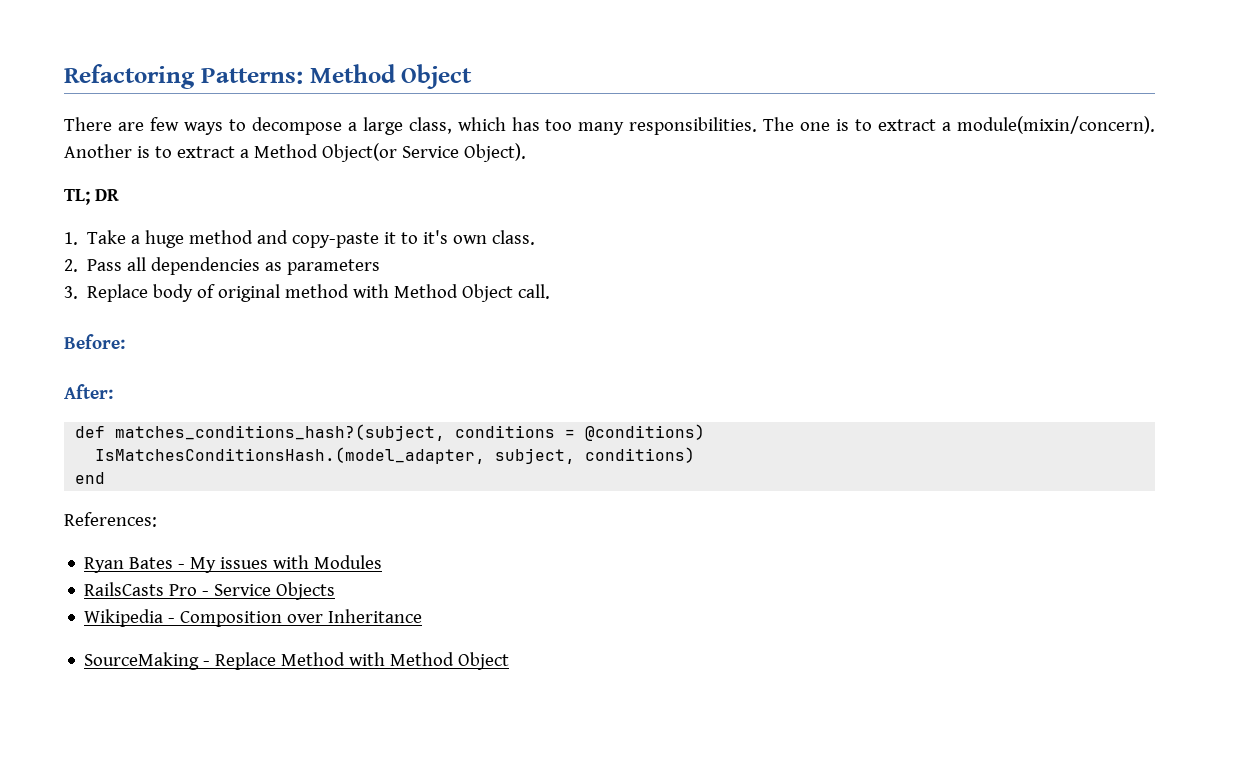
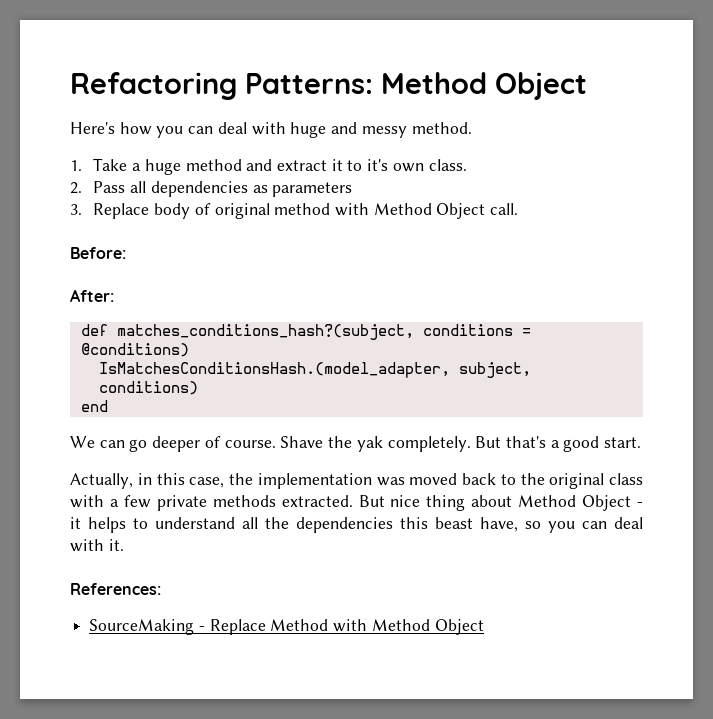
- There are few ways to decompose a large class, which has too many responsibilities. The one is to extract a module(mixin/concern). Another is to extract a Method Object(or Service Object).
- TL; DR
+ Here's how you can deal with huge and messy method.
- 1. Take a huge method and copy-paste it to it's own class.
+ 1. Take a huge method and extract it to it's own class.
+ We can go deeper of course. Shave the yak completely. But that's a good start.
+ Actually, in this case, the implementation was moved back to the original class with a few private methods extracted. But nice thing about Method Object - it helps to understand all the dependencies this beast have, so you can deal with it.
  References:
- Ryan Bates - My issues with Modules
- RailsCasts Pro - Service Objects
- Wikipedia - Composition over Inheritance

